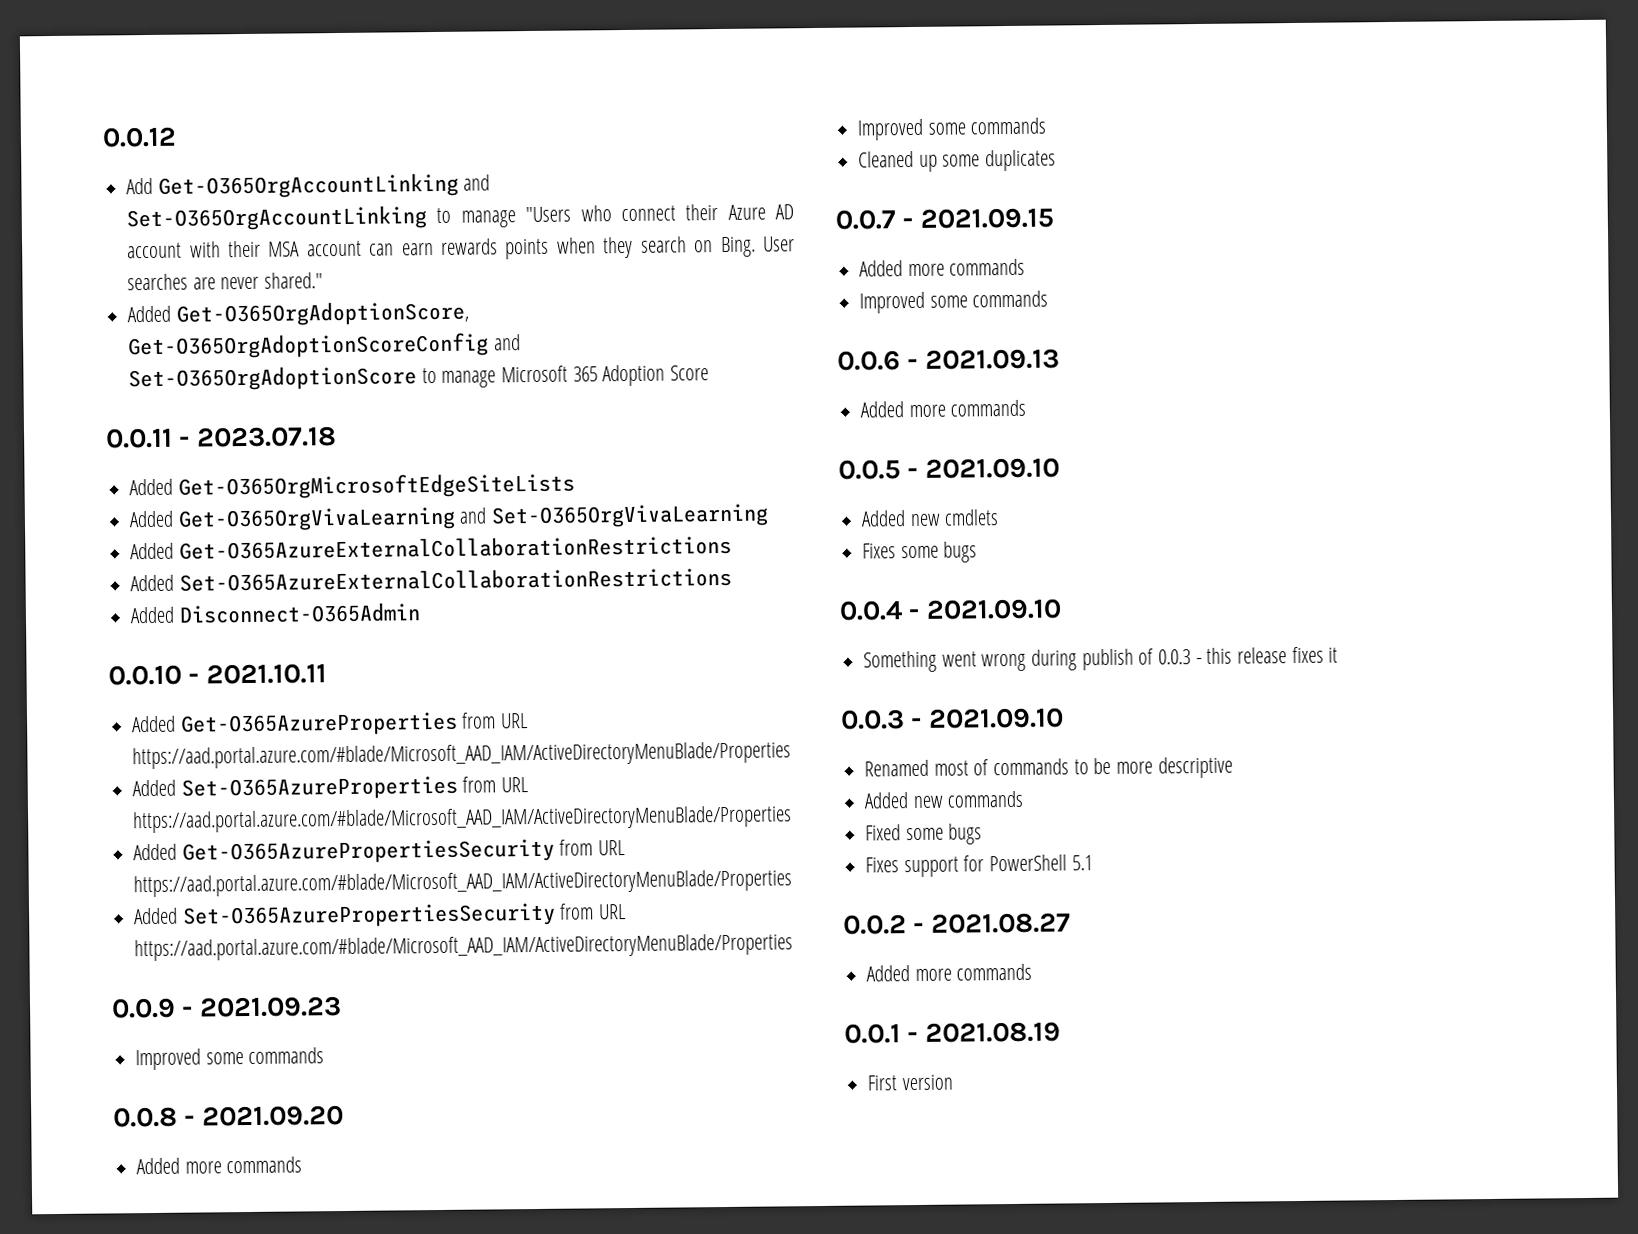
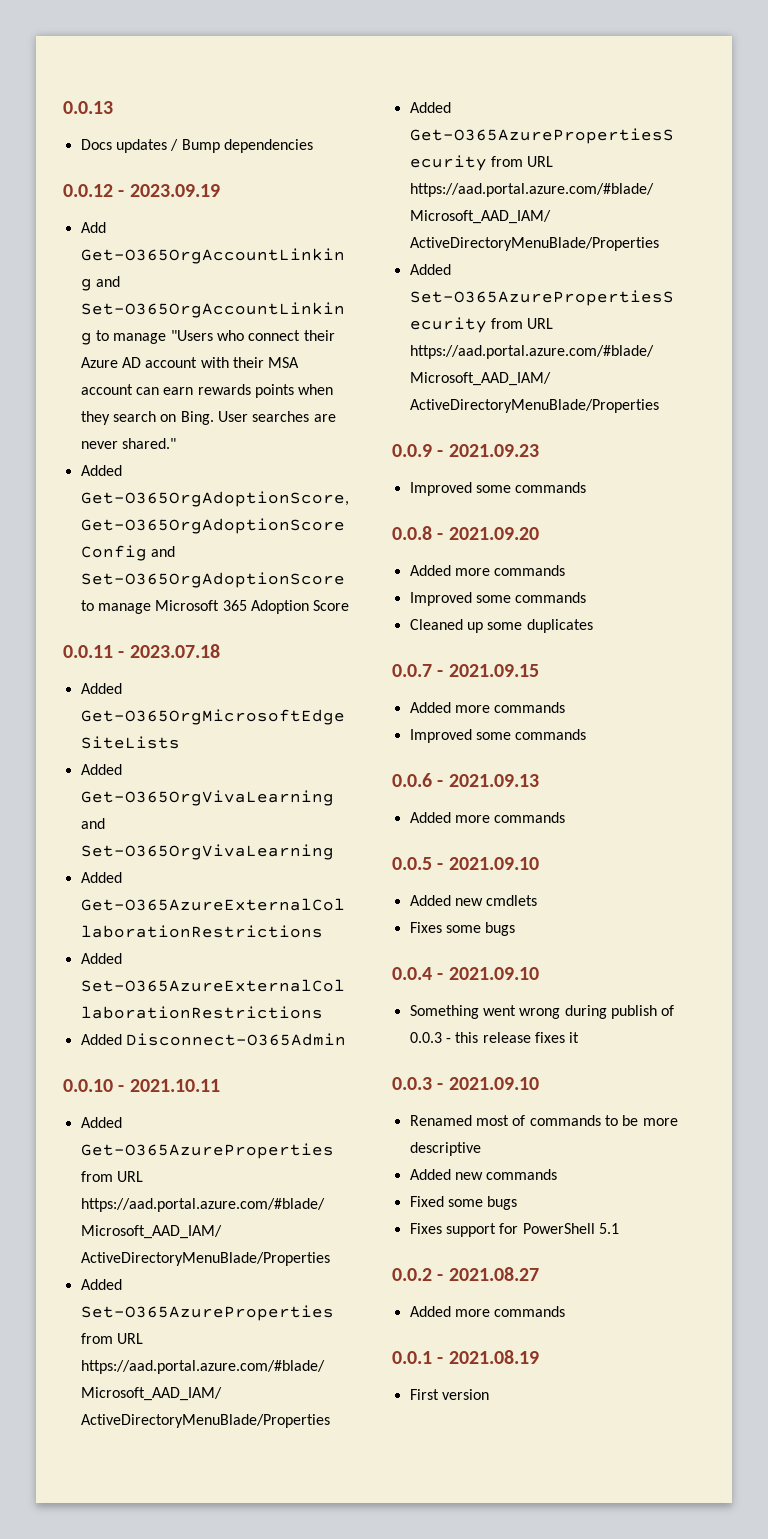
+ 0.0.13
+ Docs updates / Bump dependencies
- 0.0.12
+ 0.0.12 - 2023.09.19

